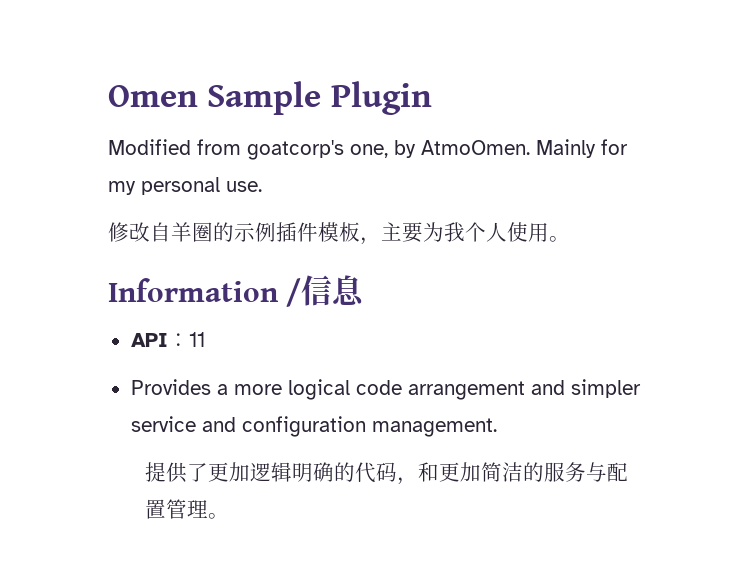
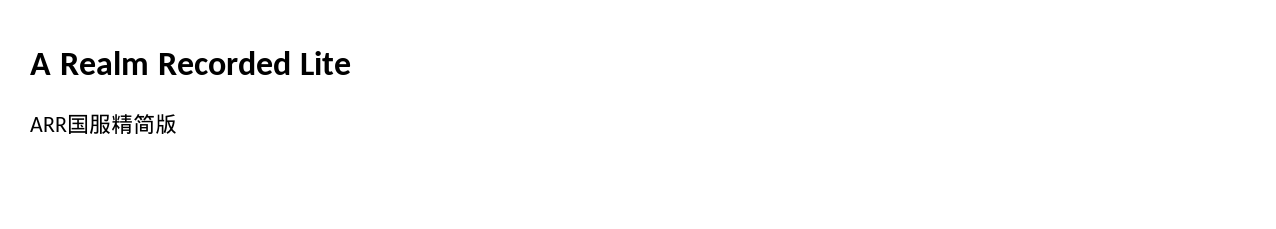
- Omen Sample Plugin
- Modified from goatcorp's one, by AtmoOmen. Mainly for my personal use.
- 修改自羊圈的示例插件模板，主要为我个人使用。
- Information /信息
- API：11
- Provides a more logical code arrangement and simpler service and configuration management.
- 提供了更加逻辑明确的代码，和更加简洁的服务与配置管理。
+ A Realm Recorded Lite
+ ARR国服精简版

